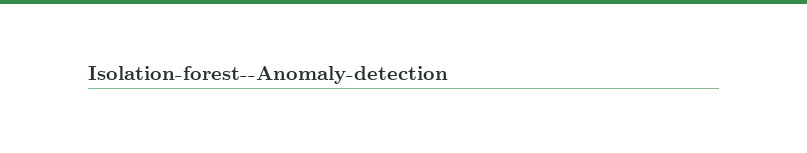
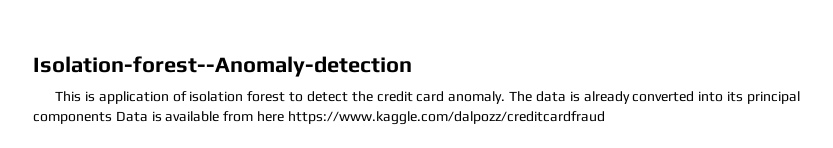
+ This is application of isolation forest to detect the credit card anomaly. The data is already converted into its principal components Data is available from here https://www.kaggle.com/dalpozz/creditcardfraud

